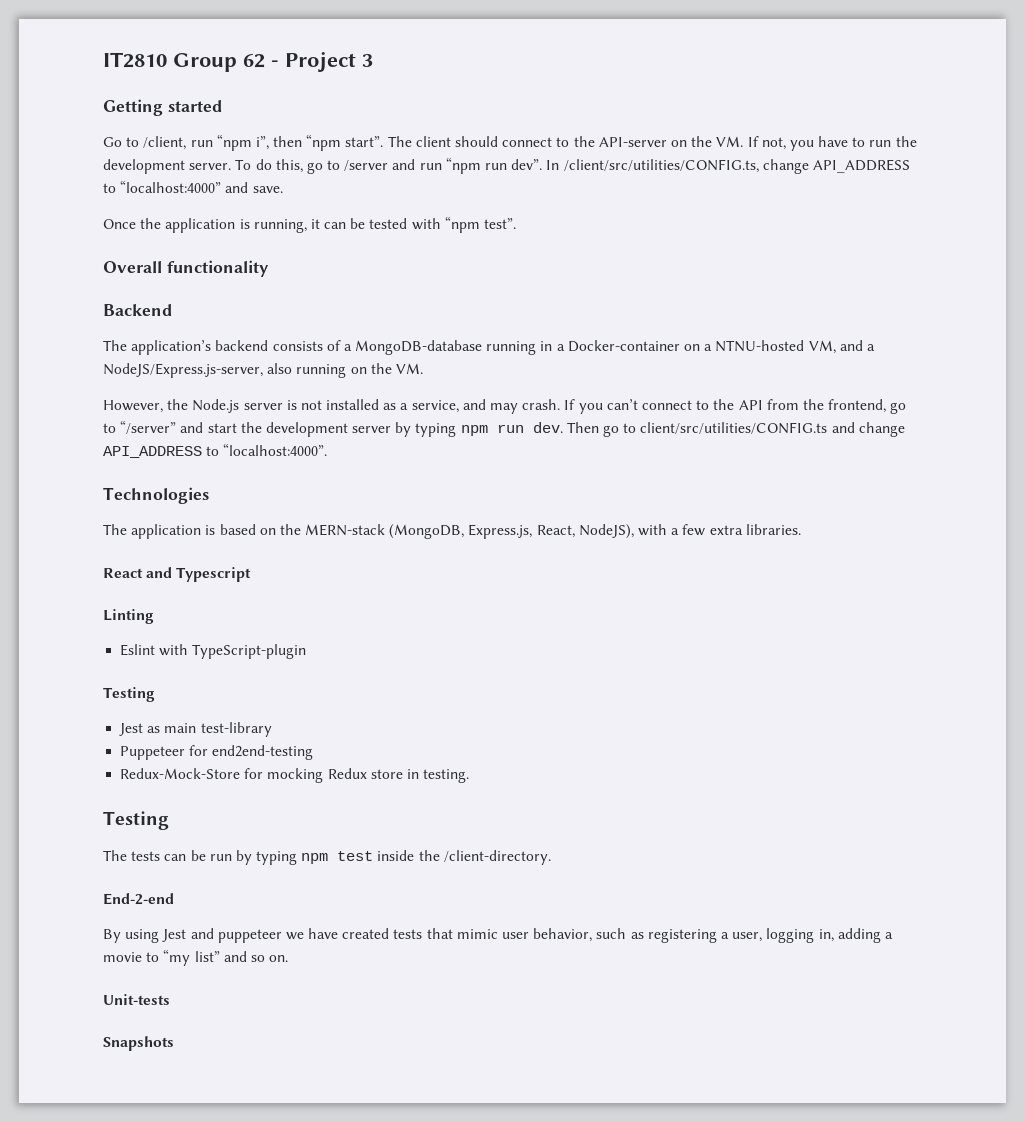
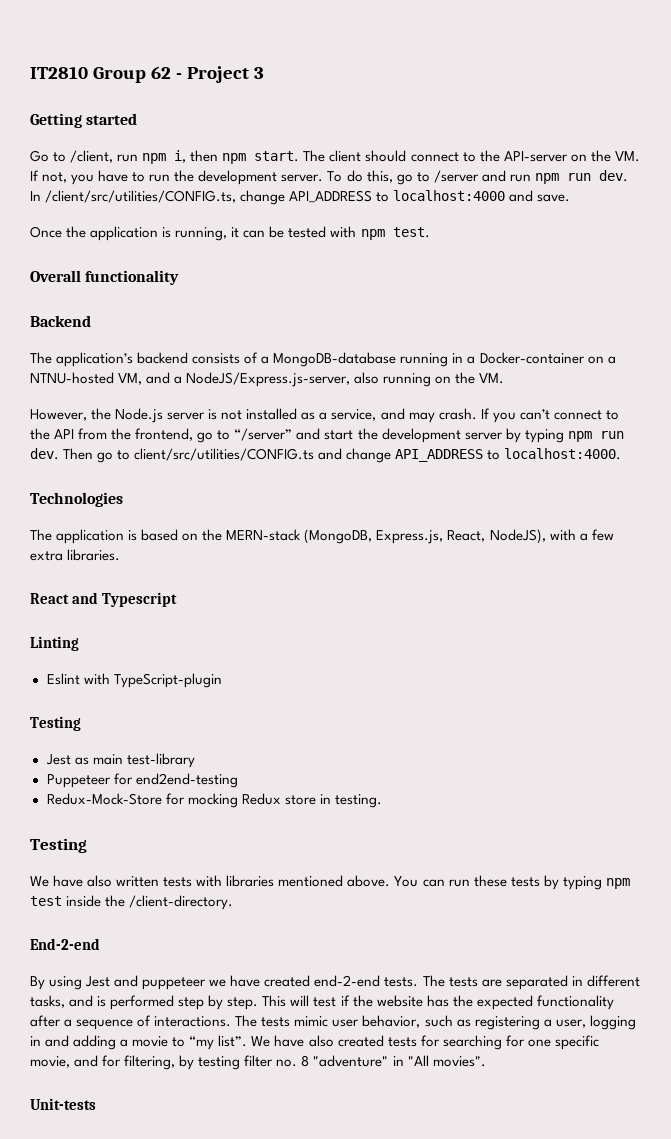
- Go to /client, run “npm i”, then “npm start”.
+ Go to /client, run npm i, then npm start.
- To do this, go to /server and run “npm run dev”.
+ To do this, go to /server and run npm run dev.
- In /client/src/utilities/CONFIG.ts, change API_ADDRESS to “localhost:4000” and save.
+ In /client/src/utilities/CONFIG.ts, change API_ADDRESS to localhost:4000 and save.
- Once the application is running, it can be tested with “npm test”.
+ Once the application is running, it can be tested with npm test.
- Then go to client/src/utilities/CONFIG.ts and change API_ADDRESS to “localhost:4000”.
+ Then go to client/src/utilities/CONFIG.ts and change API_ADDRESS to localhost:4000.
- The tests can be run by typing npm test inside the /client-directory.
+ We have also written tests with libraries mentioned above. You can run these tests by typing npm test inside the /client-directory.
- By using Jest and puppeteer we have created tests that mimic user behavior, such as registering a user, logging in, adding a movie to “my list” and so on.
+ By using Jest and puppeteer we have created end-2-end tests. The tests are separated in different tasks, and is performed step by step. This will test if the website has the expected functionality after a sequence of interactions. The tests mimic user behavior, such as registering a user, logging in and adding a movie to “my list”. We have also created tests for searching for one specific movie, and for filtering, by testing filter no. 8 "adventure" in "All movies".
- Snapshots

